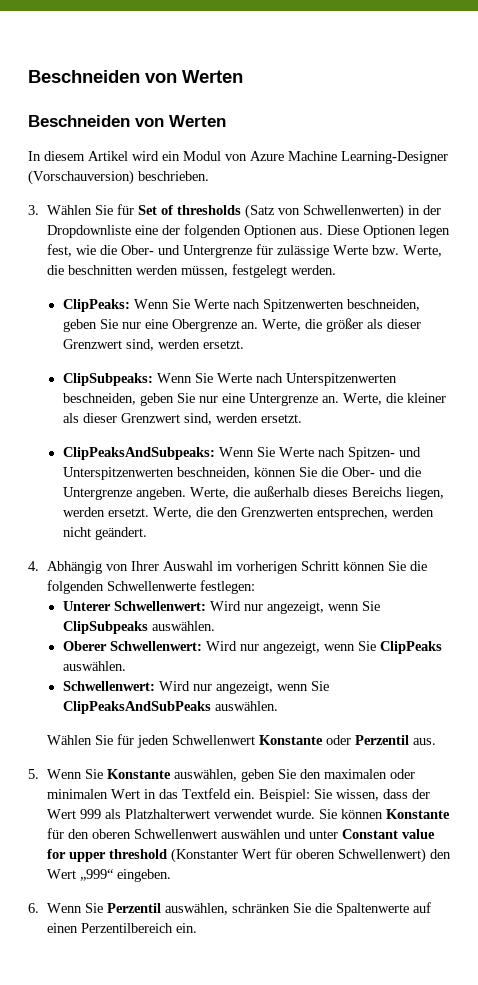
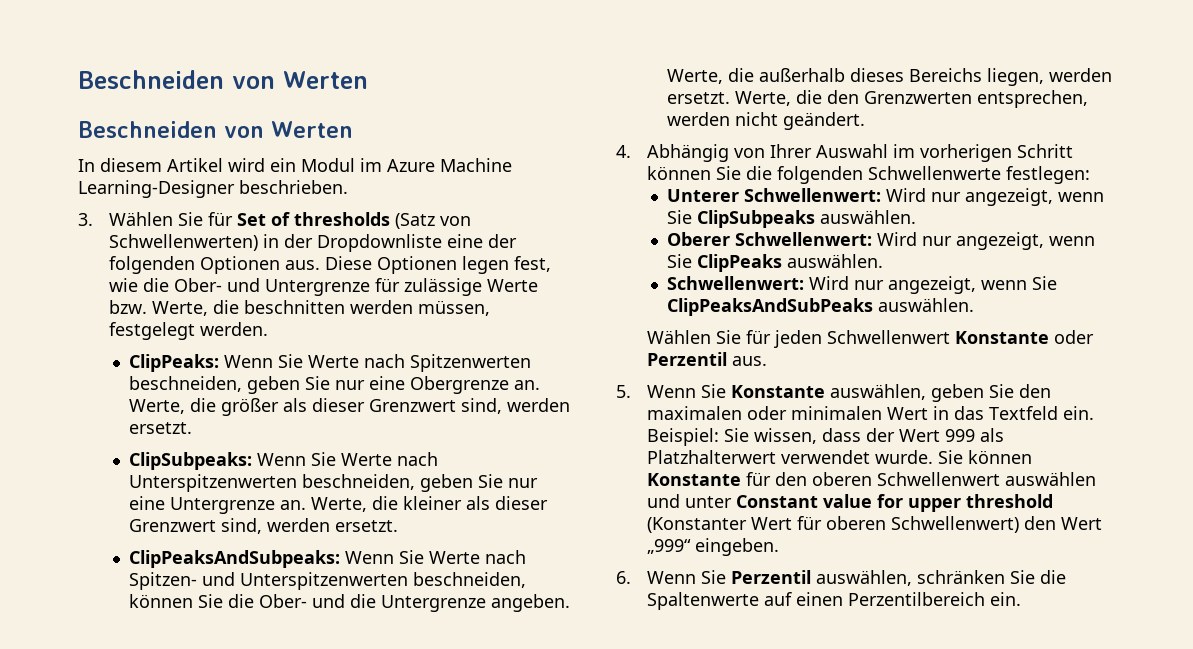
- In diesem Artikel wird ein Modul von Azure Machine Learning-Designer (Vorschauversion) beschrieben.
+ In diesem Artikel wird ein Modul im Azure Machine Learning-Designer beschrieben.

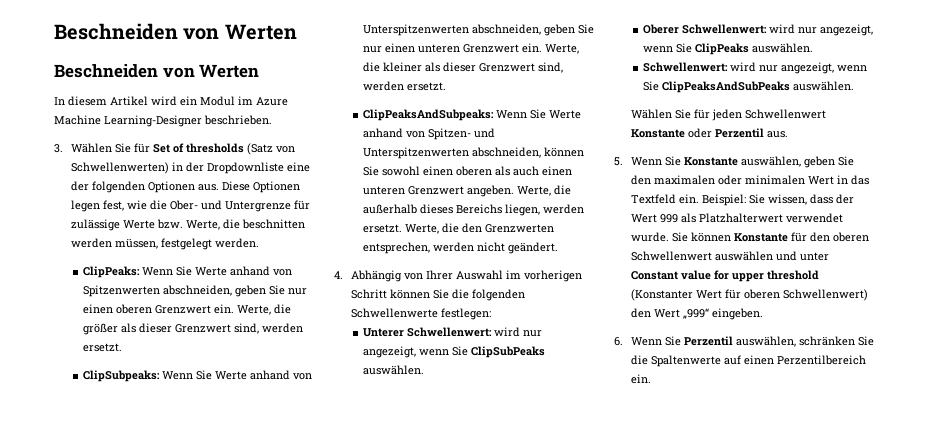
- ClipPeaks: Wenn Sie Werte nach Spitzenwerten beschneiden, geben Sie nur eine Obergrenze an.
+ ClipPeaks: Wenn Sie Werte anhand von Spitzenwerten abschneiden, geben Sie nur einen oberen Grenzwert ein.
- ClipSubpeaks: Wenn Sie Werte nach Unterspitzenwerten beschneiden, geben Sie nur eine Untergrenze an.
+ ClipSubpeaks: Wenn Sie Werte anhand von Unterspitzenwerten abschneiden, geben Sie nur einen unteren Grenzwert ein.
- ClipPeaksAndSubpeaks: Wenn Sie Werte nach Spitzen- und Unterspitzenwerten beschneiden, können Sie die Ober- und die Untergrenze angeben.
+ ClipPeaksAndSubpeaks: Wenn Sie Werte anhand von Spitzen- und Unterspitzenwerten abschneiden, können Sie sowohl einen oberen als auch einen unteren Grenzwert angeben.
- Unterer Schwellenwert: Wird nur angezeigt, wenn Sie ClipSubpeaks auswählen.
+ Unterer Schwellenwert: wird nur angezeigt, wenn Sie ClipSubPeaks auswählen.
- Oberer Schwellenwert: Wird nur angezeigt, wenn Sie ClipPeaks auswählen.
+ Oberer Schwellenwert: wird nur angezeigt, wenn Sie ClipPeaks auswählen.
- Schwellenwert: Wird nur angezeigt, wenn Sie ClipPeaksAndSubPeaks auswählen.
+ Schwellenwert: wird nur angezeigt, wenn Sie ClipPeaksAndSubPeaks auswählen.

